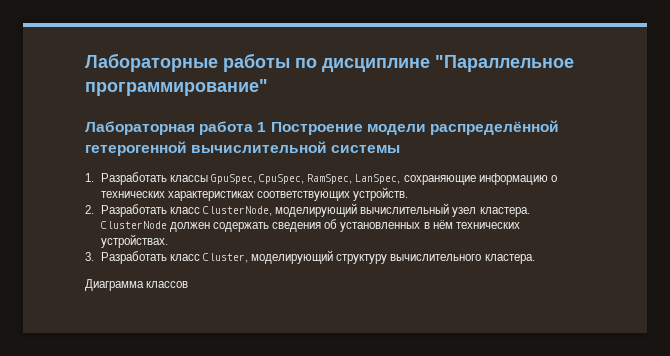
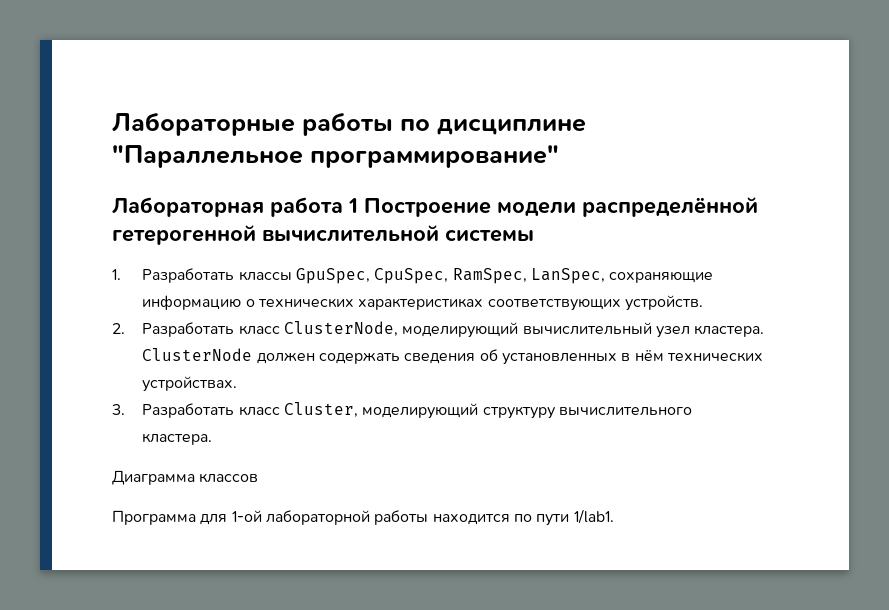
+ Программа для 1-ой лабораторной работы находится по пути 1/lab1.

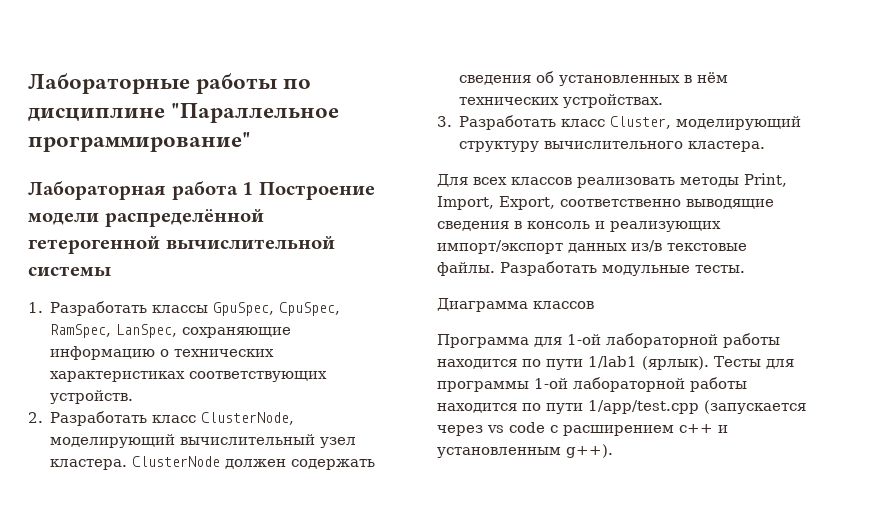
+ Для всех классов реализовать методы Print, Import, Export, соответственно выводящие сведения в консоль и реализующих импорт/экспорт данных из/в текстовые файлы. Разработать модульные тесты.
- Программа для 1-ой лабораторной работы находится по пути 1/lab1.
+ Программа для 1-ой лабораторной работы находится по пути 1/lab1 (ярлык). Тесты для программы 1-ой лабораторной работы находится по пути 1/app/test.cpp (запускается через vs code с расширением c++ и установленным g++).

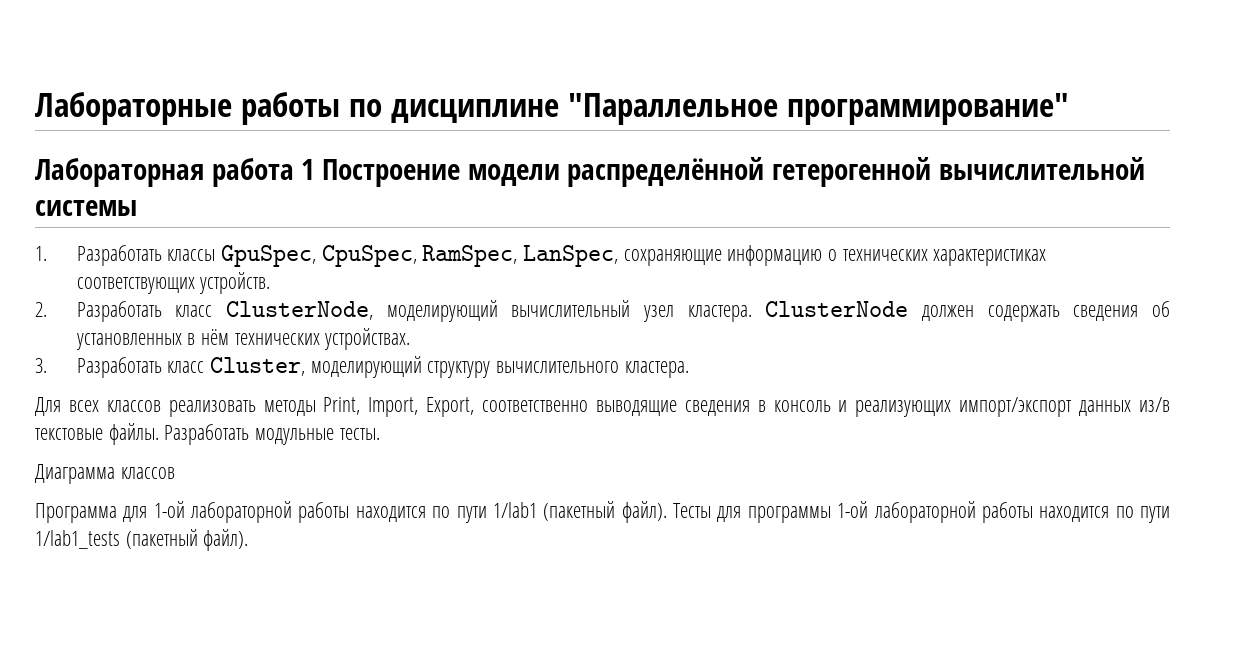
- Программа для 1-ой лабораторной работы находится по пути 1/lab1 (ярлык).
+ Программа для 1-ой лабораторной работы находится по пути 1/lab1 (пакетный файл).
- Тесты для программы 1-ой лабораторной работы находится по пути 1/app/test.cpp (запускается через vs code с расширением c++ и установленным g++).
+ Тесты для программы 1-ой лабораторной работы находится по пути 1/lab1_tests (пакетный файл).

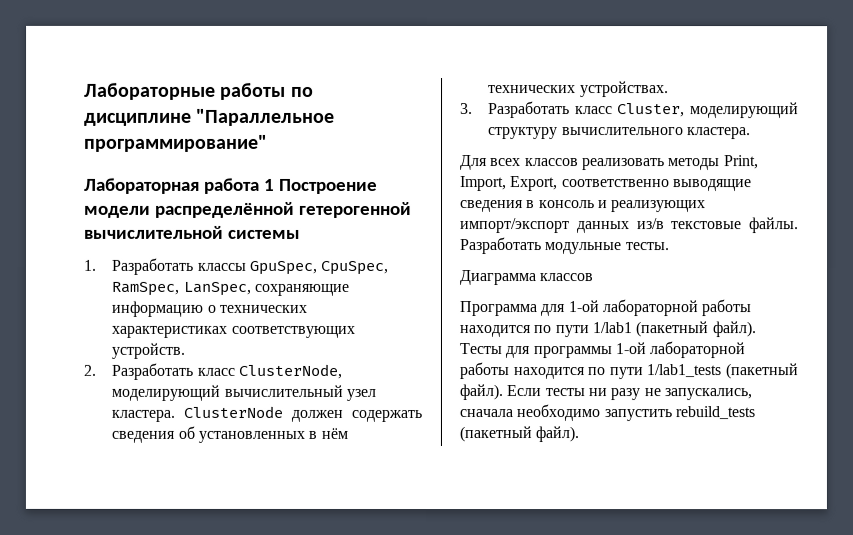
+ Если тесты ни разу не запускались, сначала необходимо запустить rebuild_tests (пакетный файл).

